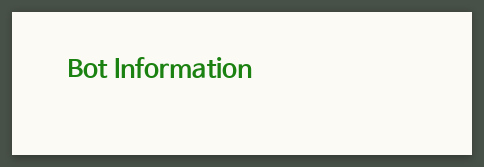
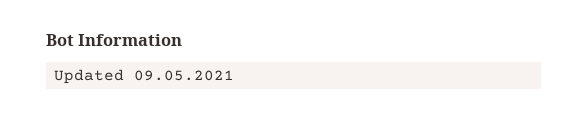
+ Updated 09.05.2021

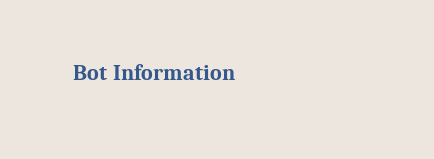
- Updated 09.05.2021

